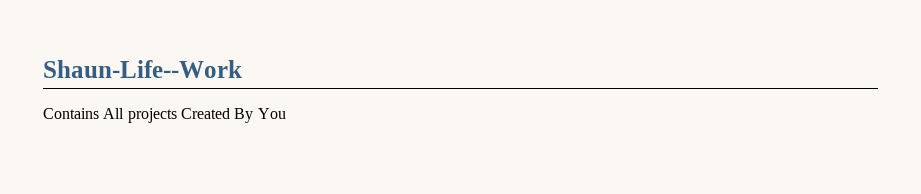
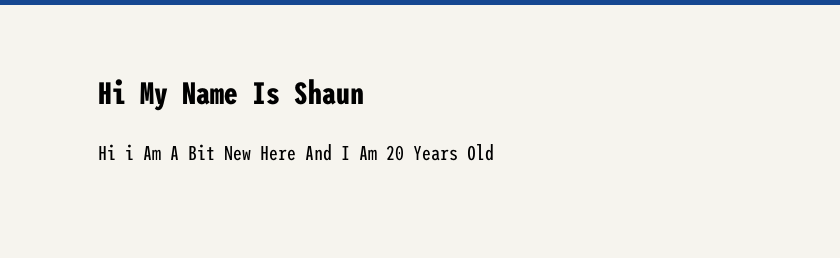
- Shaun-Life--Work
- Contains All projects Created By You
+ Hi My Name Is Shaun
+ Hi i Am A Bit New Here And I Am 20 Years Old

